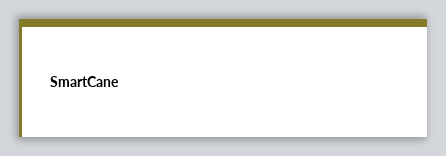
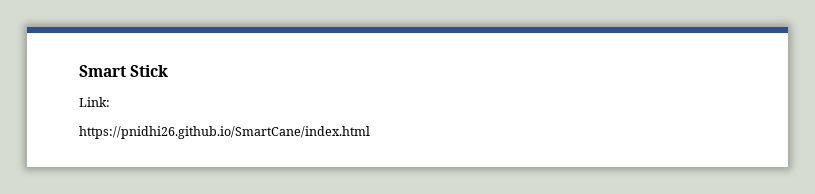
- SmartCane
+ Smart Stick
+ Link:
+ https://pnidhi26.github.io/SmartCane/index.html

